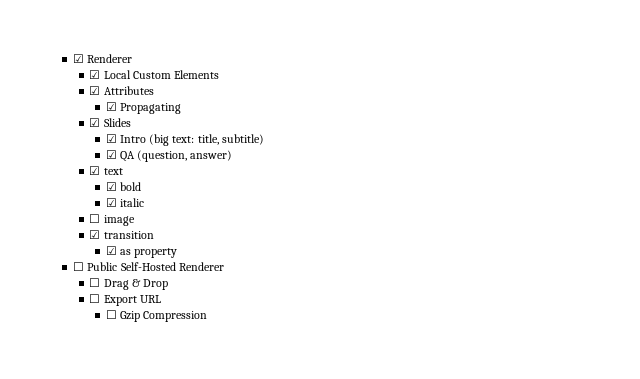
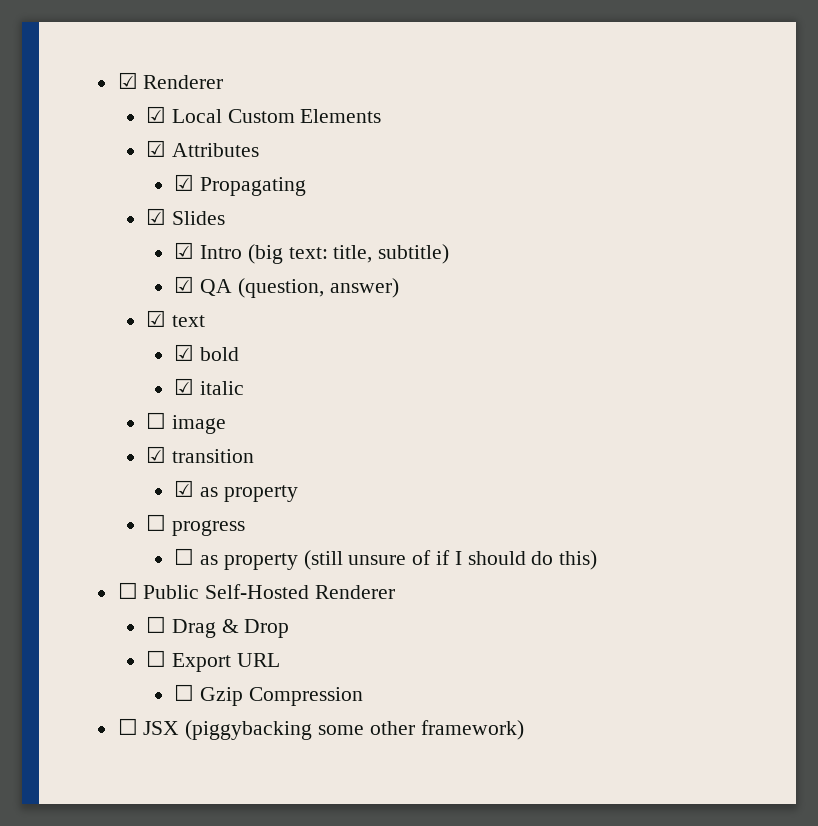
+ ☐ progress
+ ☐ as property (still unsure of if I should do this)
+ ☐ JSX (piggybacking some other framework)

